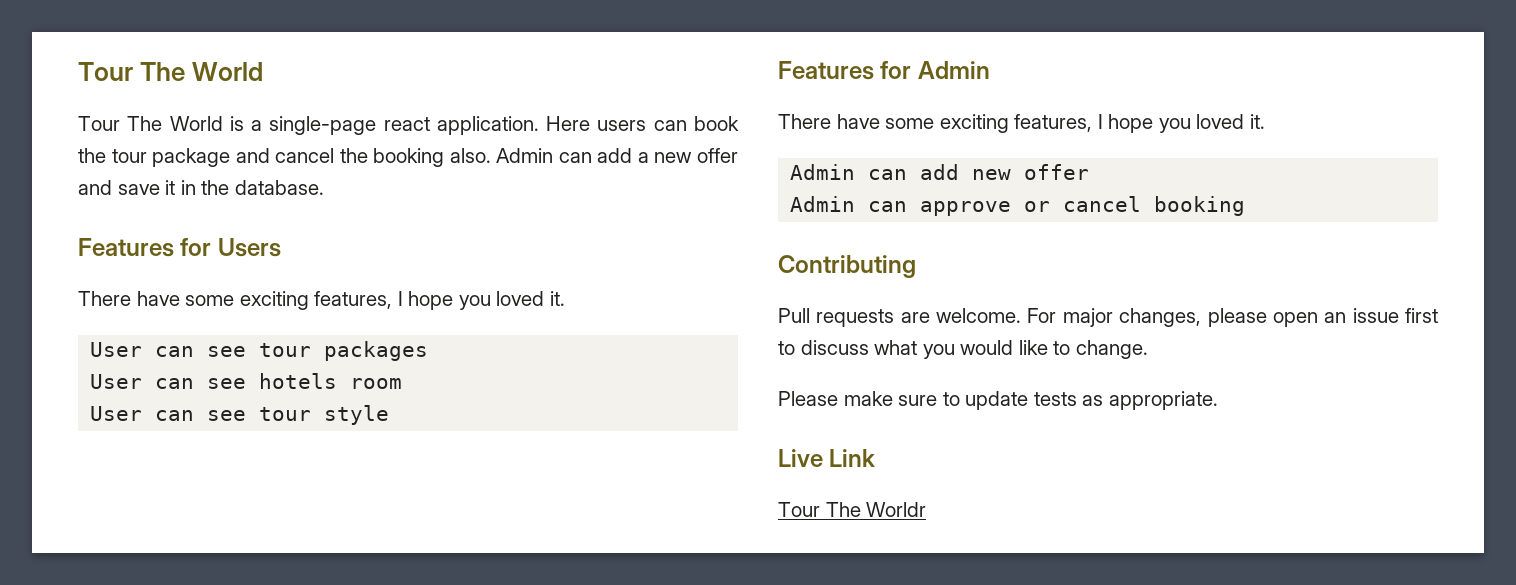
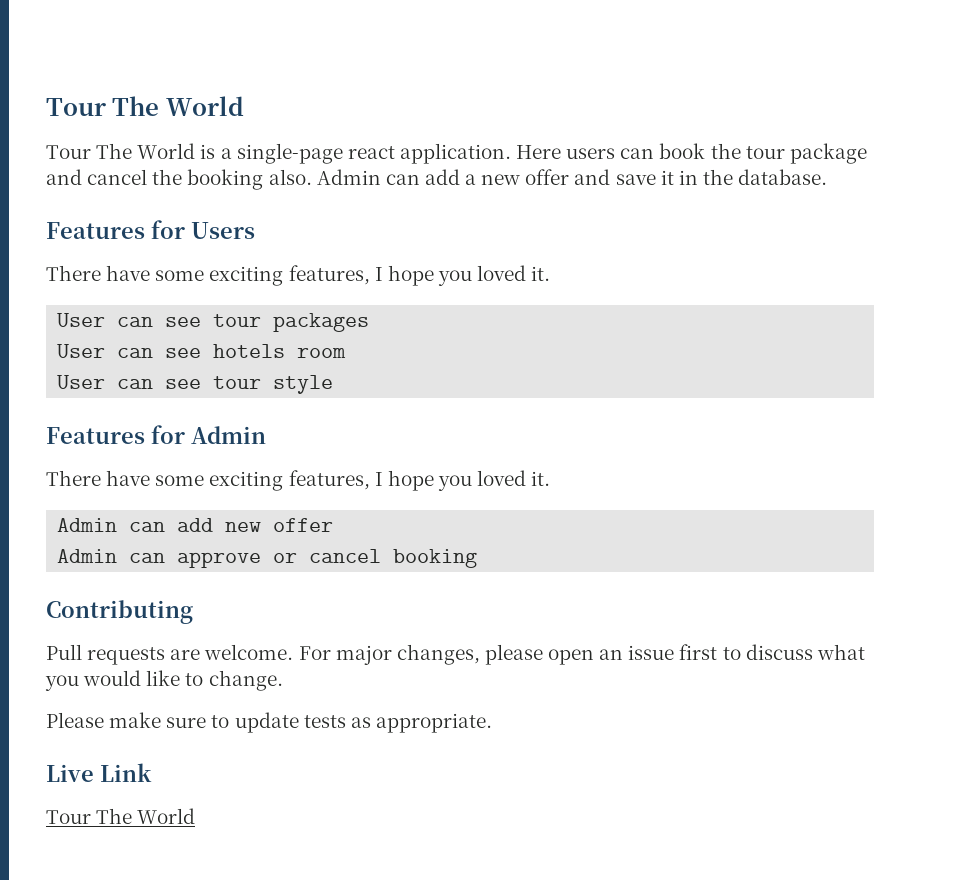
  Live Link
- Tour The Worldr
+ Tour The World

